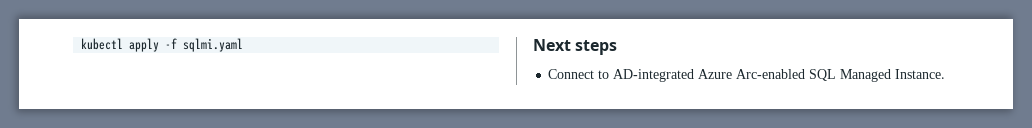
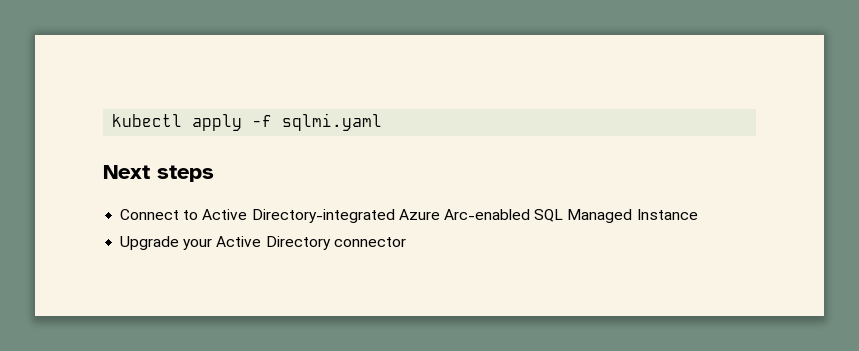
- Connect to AD-integrated Azure Arc-enabled SQL Managed Instance.
+ Connect to Active Directory-integrated Azure Arc-enabled SQL Managed Instance
+ Upgrade your Active Directory connector

